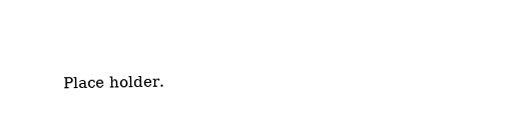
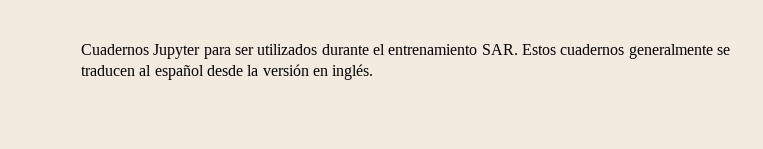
- Place holder.
+ Cuadernos Jupyter para ser utilizados durante el entrenamiento SAR. Estos cuadernos generalmente se traducen al español desde la versión en inglés.

